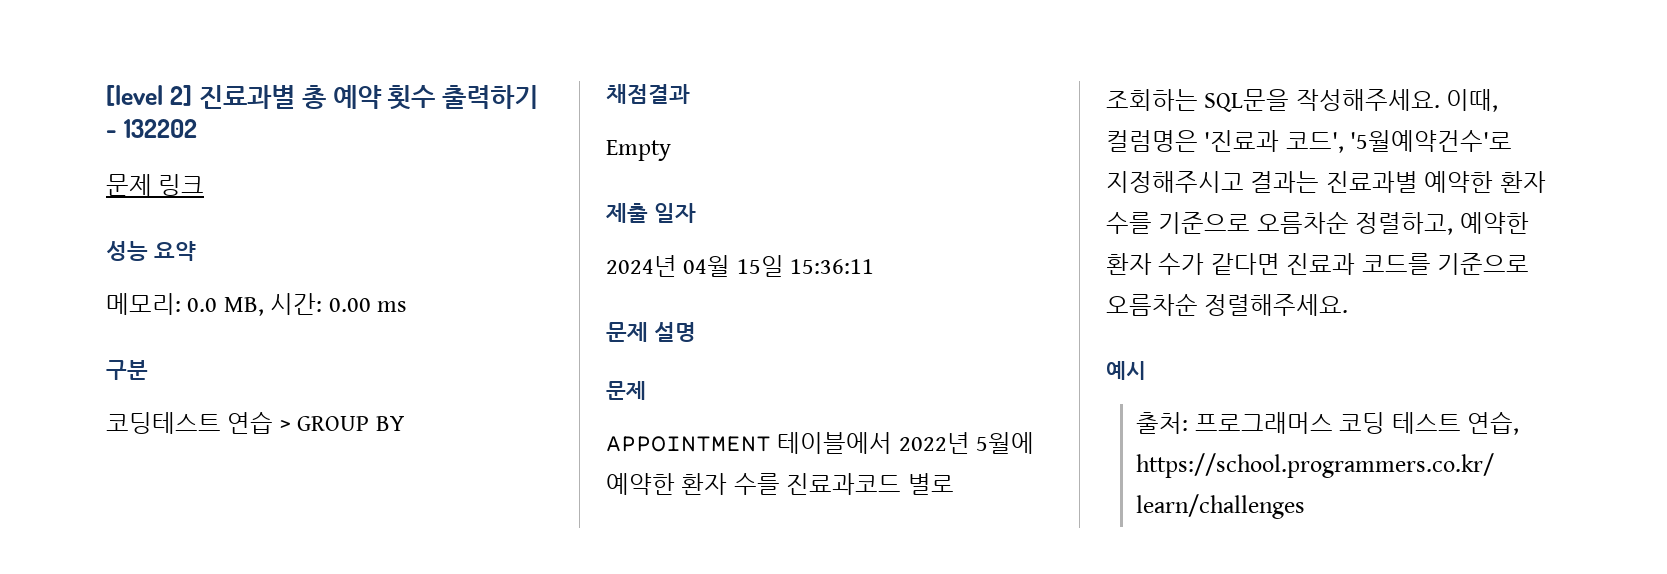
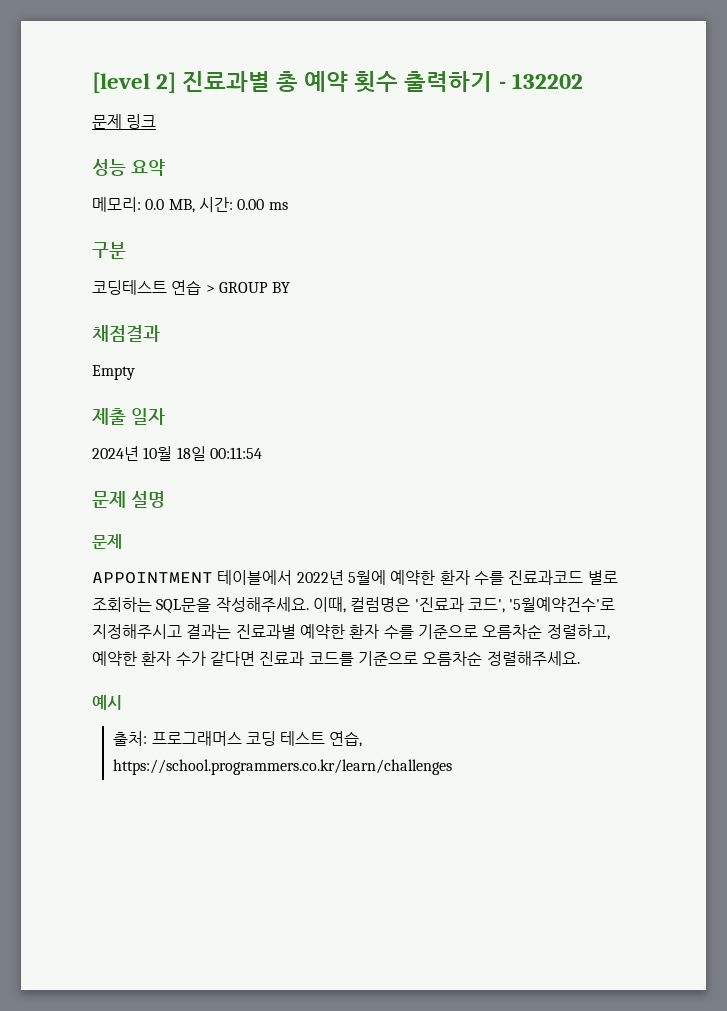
- 2024년 04월 15일 15:36:11
+ 2024년 10월 18일 00:11:54

